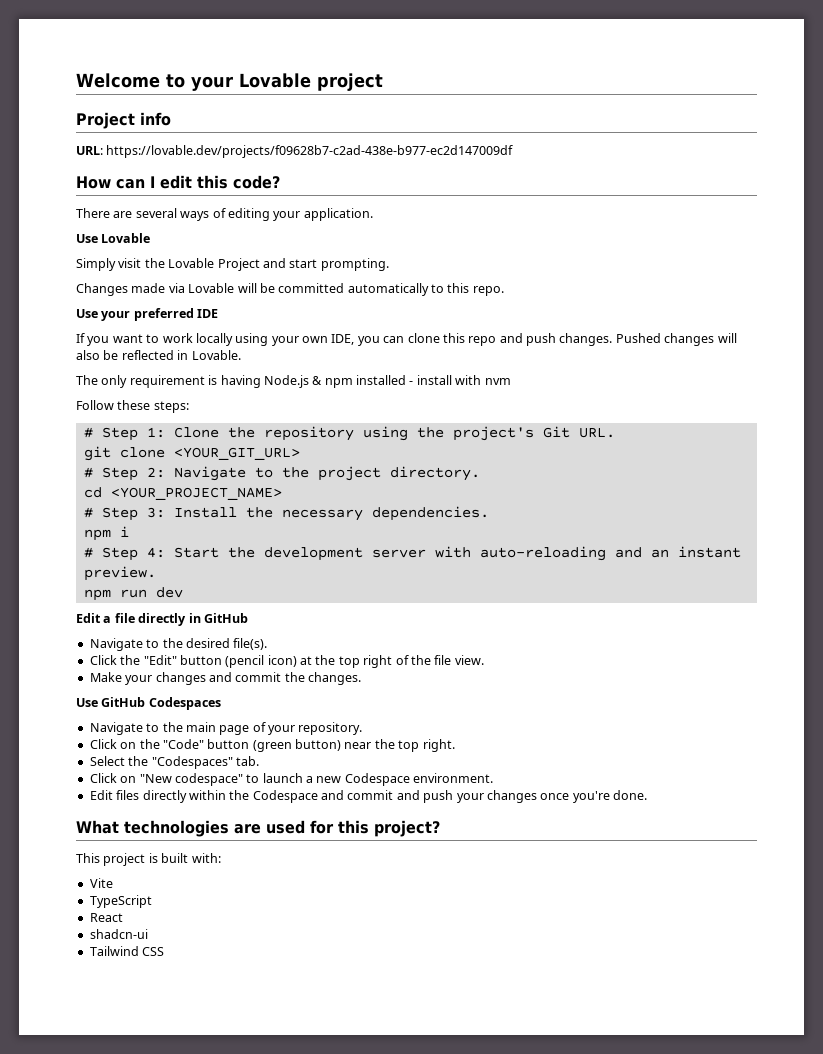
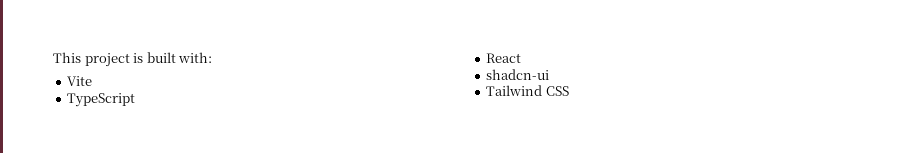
- Welcome to your Lovable project
- Project info
- URL: https://lovable.dev/projects/f09628b7-c2ad-438e-b977-ec2d147009df
- How can I edit this code?
- There are several ways of editing your application.
- Use Lovable
- Simply visit the Lovable Project and start prompting.
- Changes made via Lovable will be committed automatically to this repo.
- Use your preferred IDE
- If you want to work locally using your own IDE, you can clone this repo and push changes. Pushed changes will also be reflected in Lovable.
- The only requirement is having Node.js & npm installed - install with nvm
- Follow these steps:
- # Step 1: Clone the repository using the project's Git URL.
- git clone <YOUR_GIT_URL>
- # Step 2: Navigate to the project directory.
- cd <YOUR_PROJECT_NAME>
- # Step 3: Install the necessary dependencies.
- npm i
- # Step 4: Start the development server with auto-reloading and an instant preview.
- npm run dev
- Edit a file directly in GitHub
- Navigate to the desired file(s).
- Click the "Edit" button (pencil icon) at the top right of the file view.
- Make your changes and commit the changes.
- Use GitHub Codespaces
- Navigate to the main page of your repository.
- Click on the "Code" button (green button) near the top right.
- Select the "Codespaces" tab.
- Click on "New codespace" to launch a new Codespace environment.
- Edit files directly within the Codespace and commit and push your changes once you're done.
- What technologies are used for this project?

